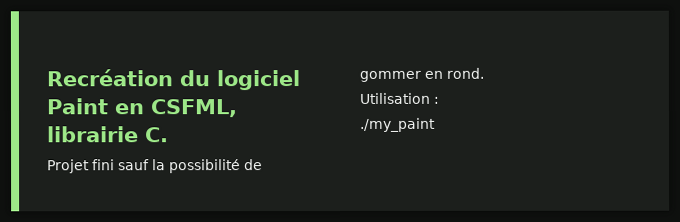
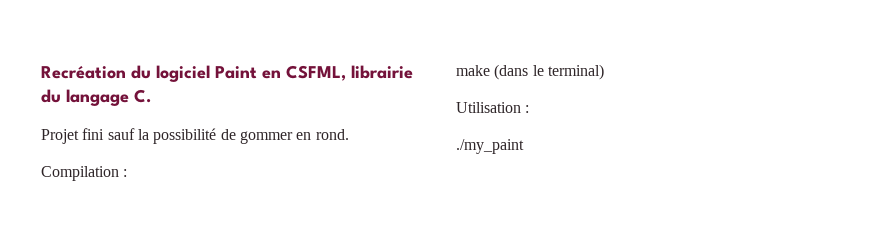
- Recréation du logiciel Paint en CSFML, librairie C.
+ Recréation du logiciel Paint en CSFML, librairie du langage C.
+ Compilation :
+ make (dans le terminal)

